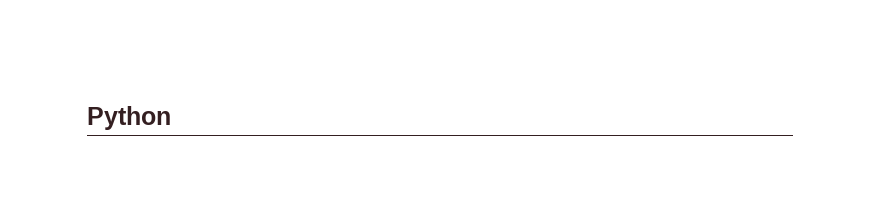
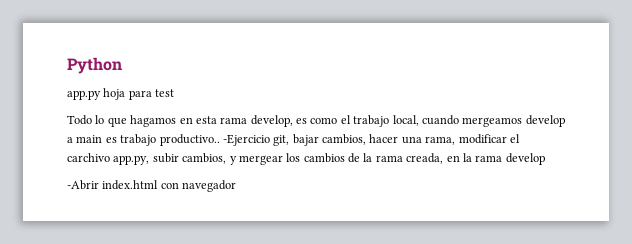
+ app.py hoja para test
+ Todo lo que hagamos en esta rama develop, es como el trabajo local, cuando mergeamos develop a main es trabajo productivo.. -Ejercicio git, bajar cambios, hacer una rama, modificar el carchivo app.py, subir cambios, y mergear los cambios de la rama creada, en la rama develop
+ -Abrir index.html con navegador

